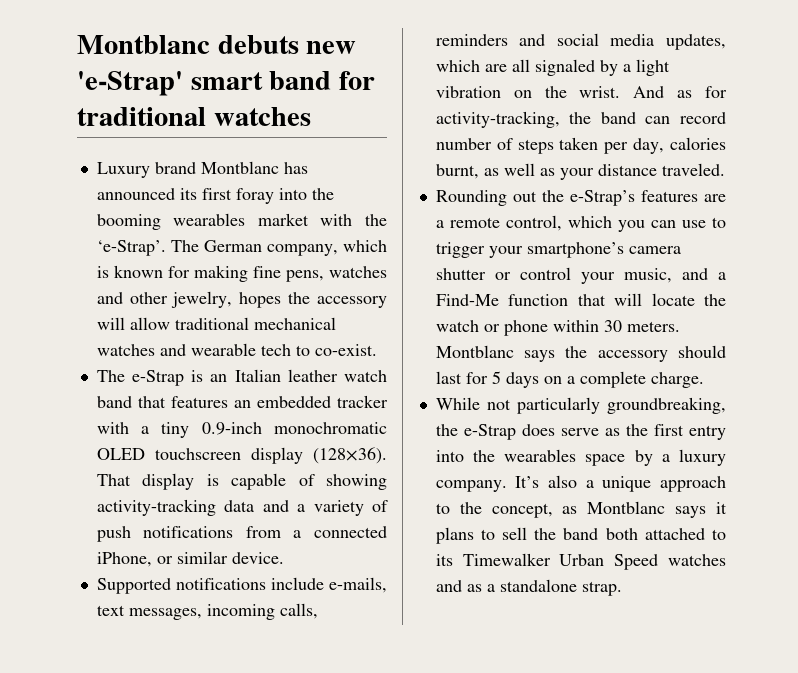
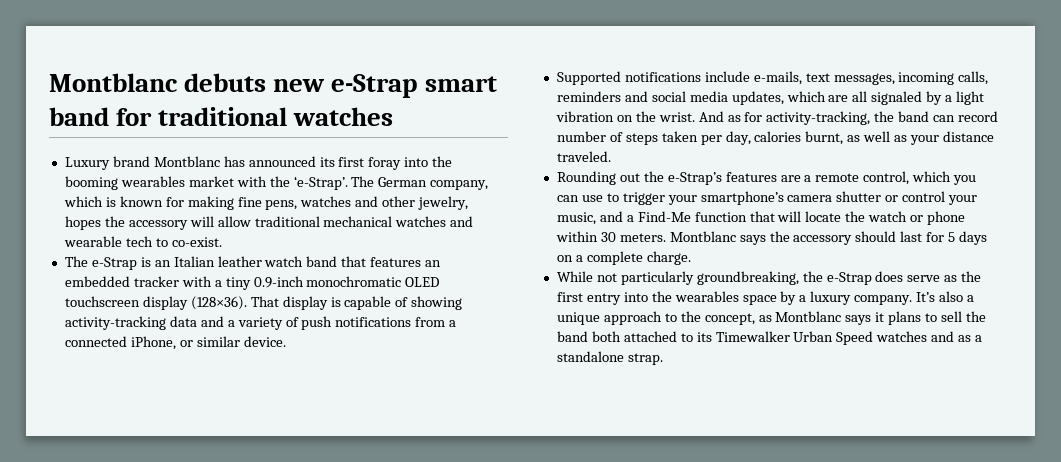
- Montblanc debuts new 'e-Strap' smart band for traditional watches
+ Montblanc debuts new e-Strap smart band for traditional watches

